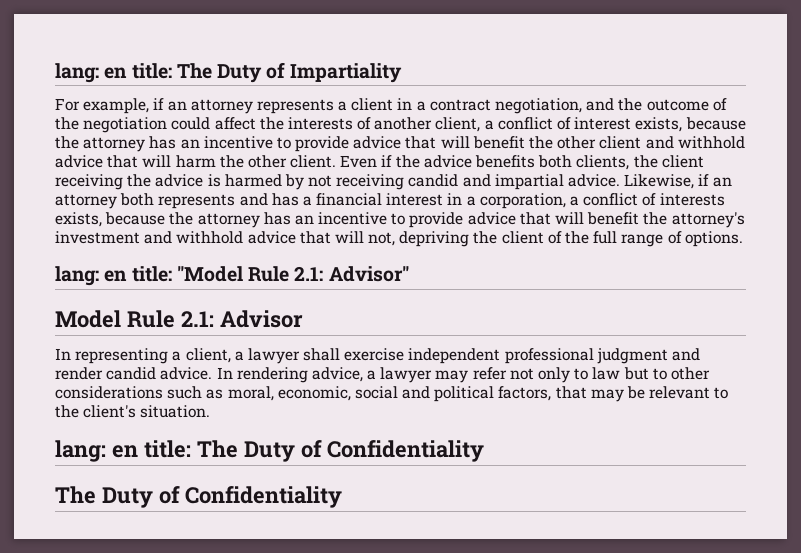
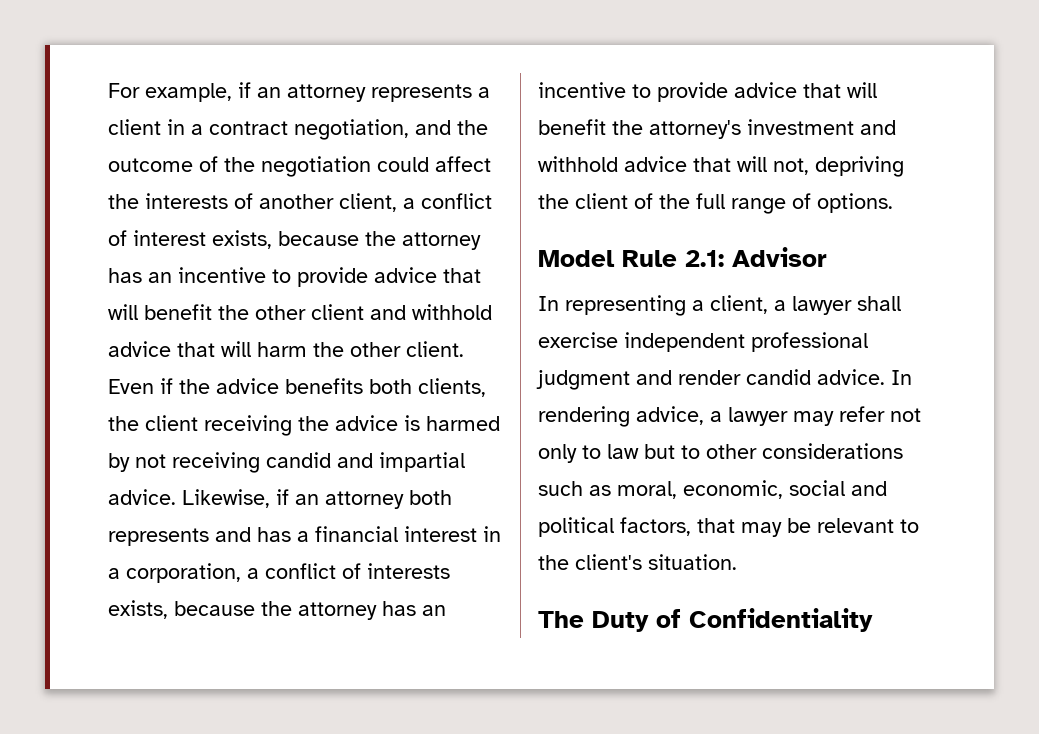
- lang: en title: The Duty of Impartiality
- lang: en title: "Model Rule 2.1: Advisor"
- lang: en title: The Duty of Confidentiality

